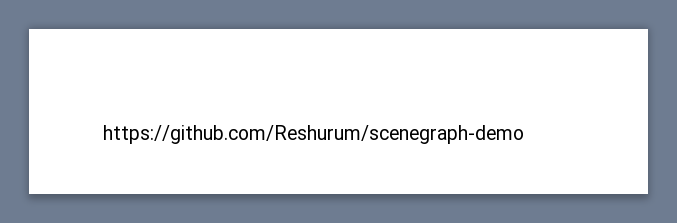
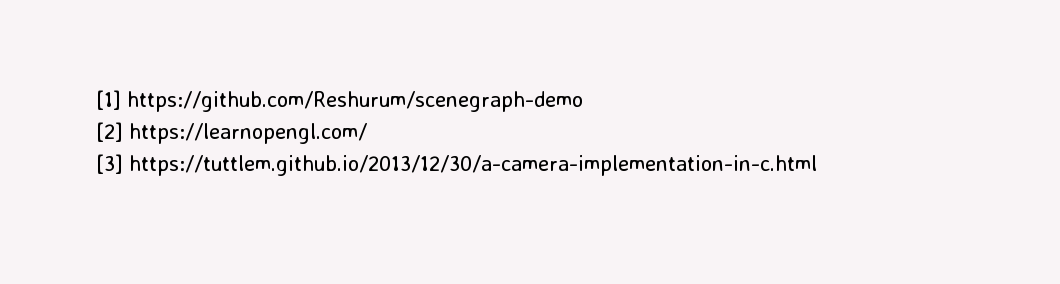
- https://github.com/Reshurum/scenegraph-demo
+ [1] https://github.com/Reshurum/scenegraph-demo
+ [2] https://learnopengl.com/
+ [3] https://tuttlem.github.io/2013/12/30/a-camera-implementation-in-c.html

